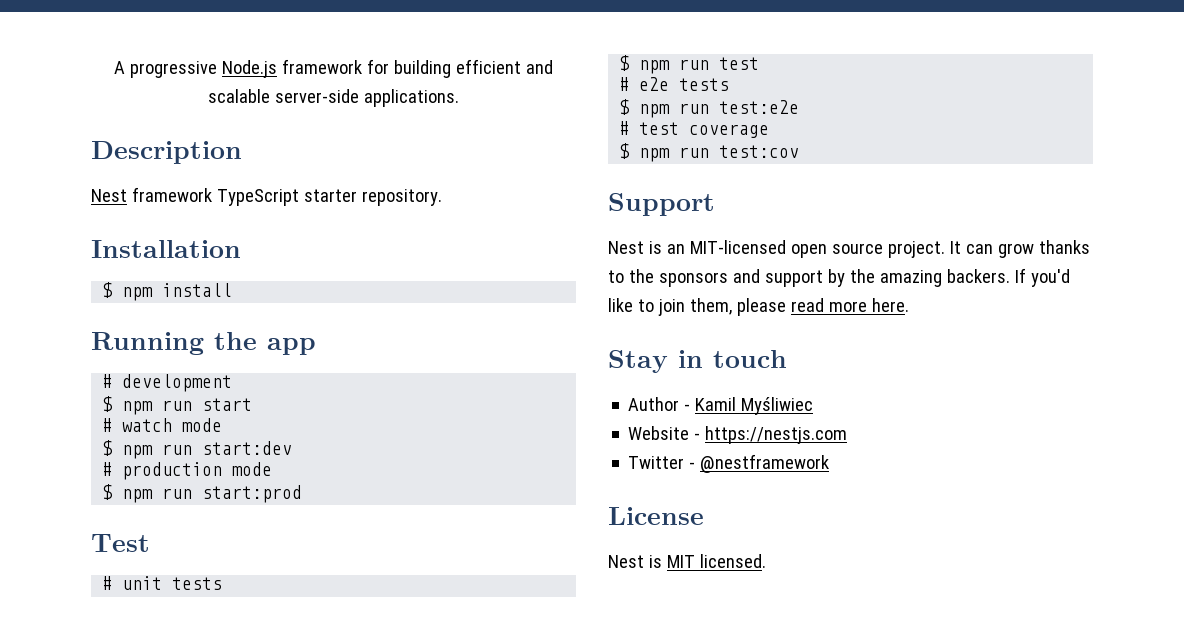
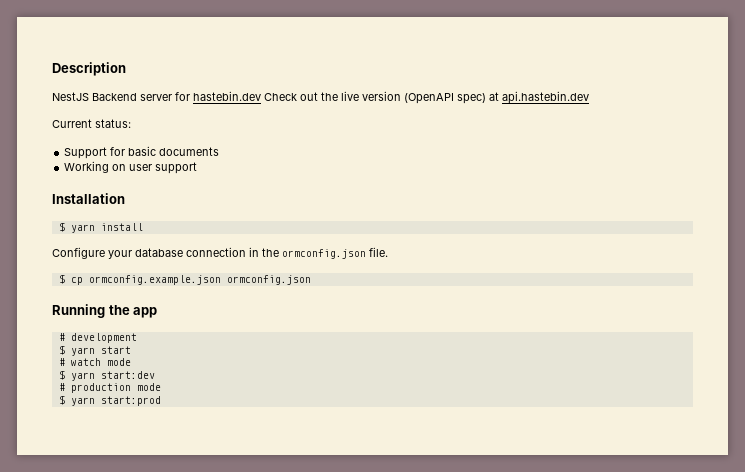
- A progressive Node.js framework for building efficient and scalable server-side applications.
  Description
- Nest framework TypeScript starter repository.
+ NestJS Backend server for hastebin.dev Check out the live version (OpenAPI spec) at api.hastebin.dev
+ Current status:
+ Support for basic documents
+ Working on user support
- $ npm install
+ $ yarn install
+ Configure your database connection in the ormconfig.json file.
+ $ cp ormconfig.example.json ormconfig.json
- $ npm run start
+ $ yarn start
- $ npm run start:dev
+ $ yarn start:dev
- $ npm run start:prod
+ $ yarn start:prod
- Test
- # unit tests
- $ npm run test
- # e2e tests
- $ npm run test:e2e
- # test coverage
- $ npm run test:cov
- Support
- Nest is an MIT-licensed open source project. It can grow thanks to the sponsors and support by the amazing backers. If you'd like to join them, please read more here.
- Stay in touch
- Author - Kamil Myśliwiec
- Website - https://nestjs.com
- Twitter - @nestframework
- License
- Nest is MIT licensed.

